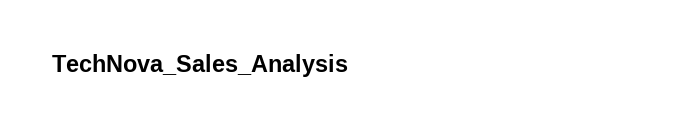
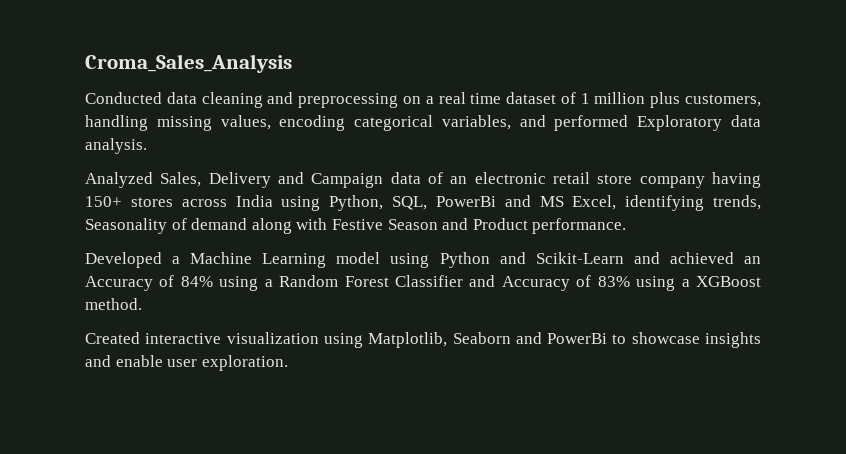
- TechNova_Sales_Analysis
+ Croma_Sales_Analysis
+ Conducted data cleaning and preprocessing on a real time dataset of 1 million plus customers, handling missing values, encoding categorical variables, and performed Exploratory data analysis.
+ Analyzed Sales, Delivery and Campaign data of an electronic retail store company having 150+ stores across India using Python, SQL, PowerBi and MS Excel, identifying trends, Seasonality of demand along with Festive Season and Product performance.
+ Developed a Machine Learning model using Python and Scikit-Learn and achieved an Accuracy of 84% using a Random Forest Classifier and Accuracy of 83% using a XGBoost method.
+ Created interactive visualization using Matplotlib, Seaborn and PowerBi to showcase insights and enable user exploration.

